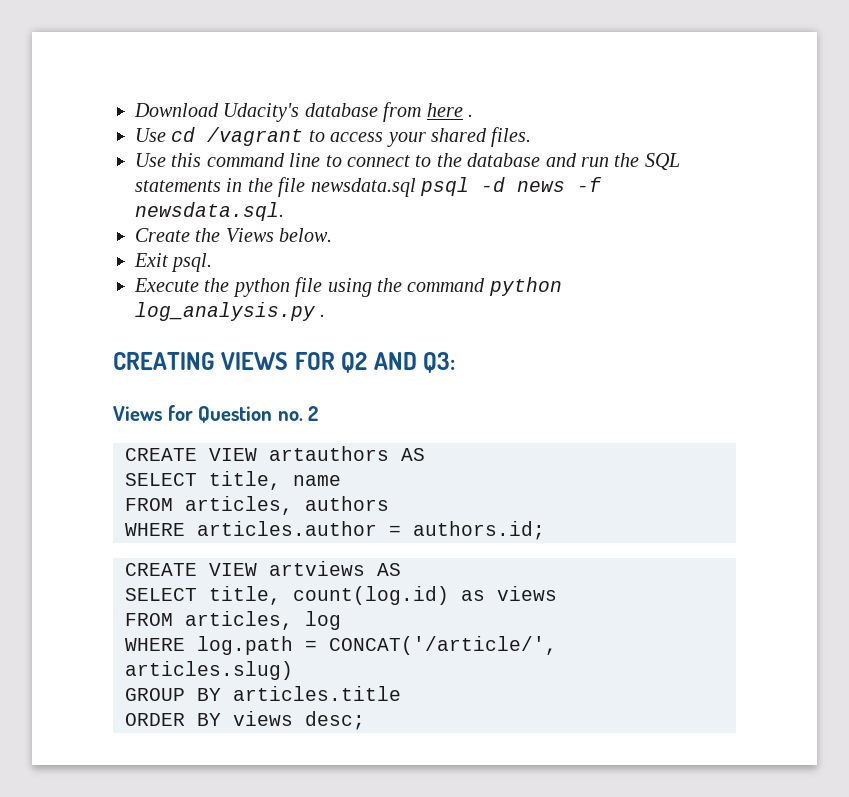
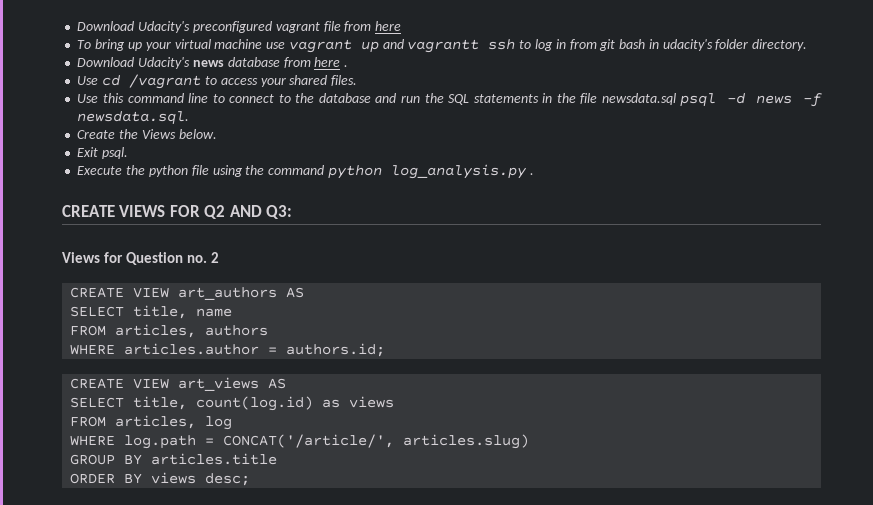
- Download Udacity's database from here .
+ Download Udacity's preconfigured vagrant file from here
+ To bring up your virtual machine use vagrant up and vagrantt ssh to log in from git bash in udacity's folder directory.
+ Download Udacity's news database from here .
- CREATING VIEWS FOR Q2 AND Q3:
+ CREATE VIEWS FOR Q2 AND Q3:
- CREATE VIEW artauthors AS
+ CREATE VIEW art_authors AS
- CREATE VIEW artviews AS
+ CREATE VIEW art_views AS

